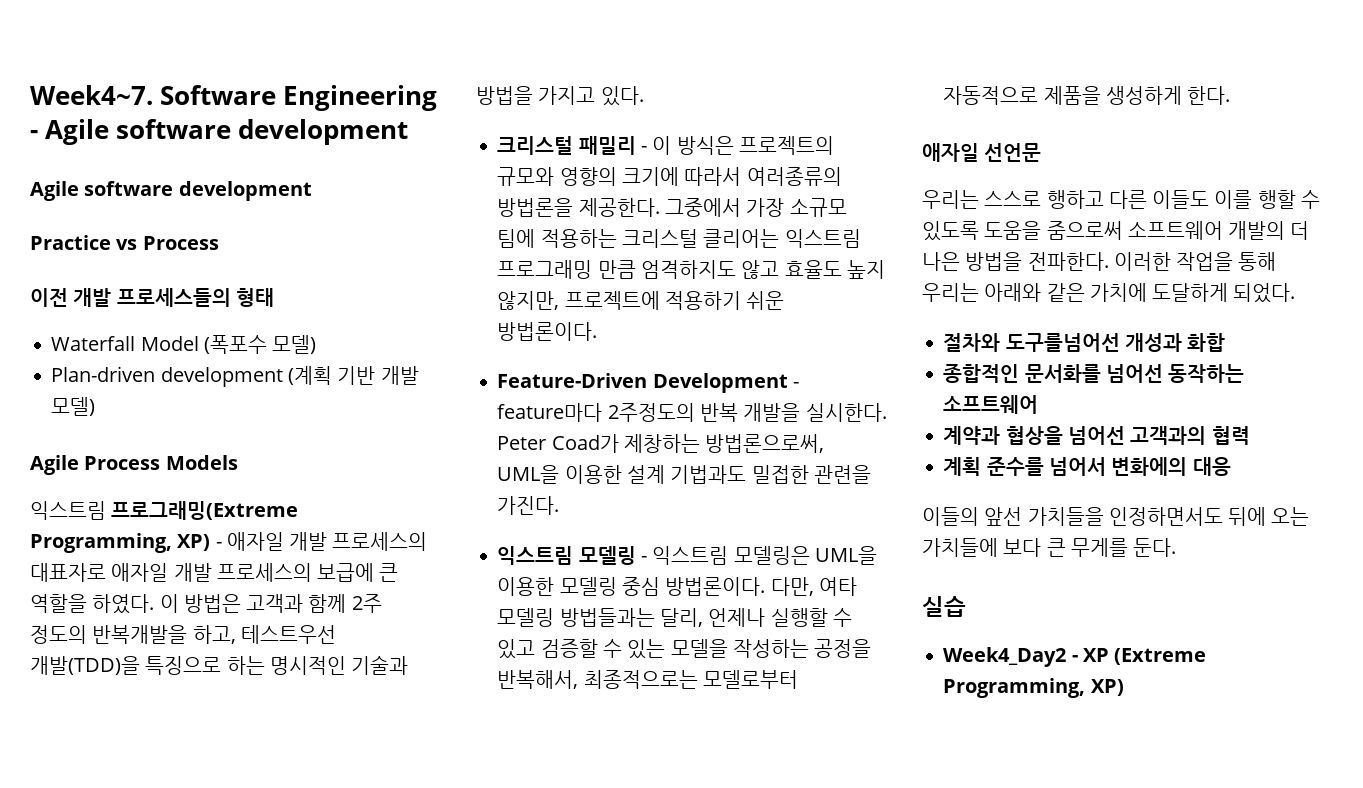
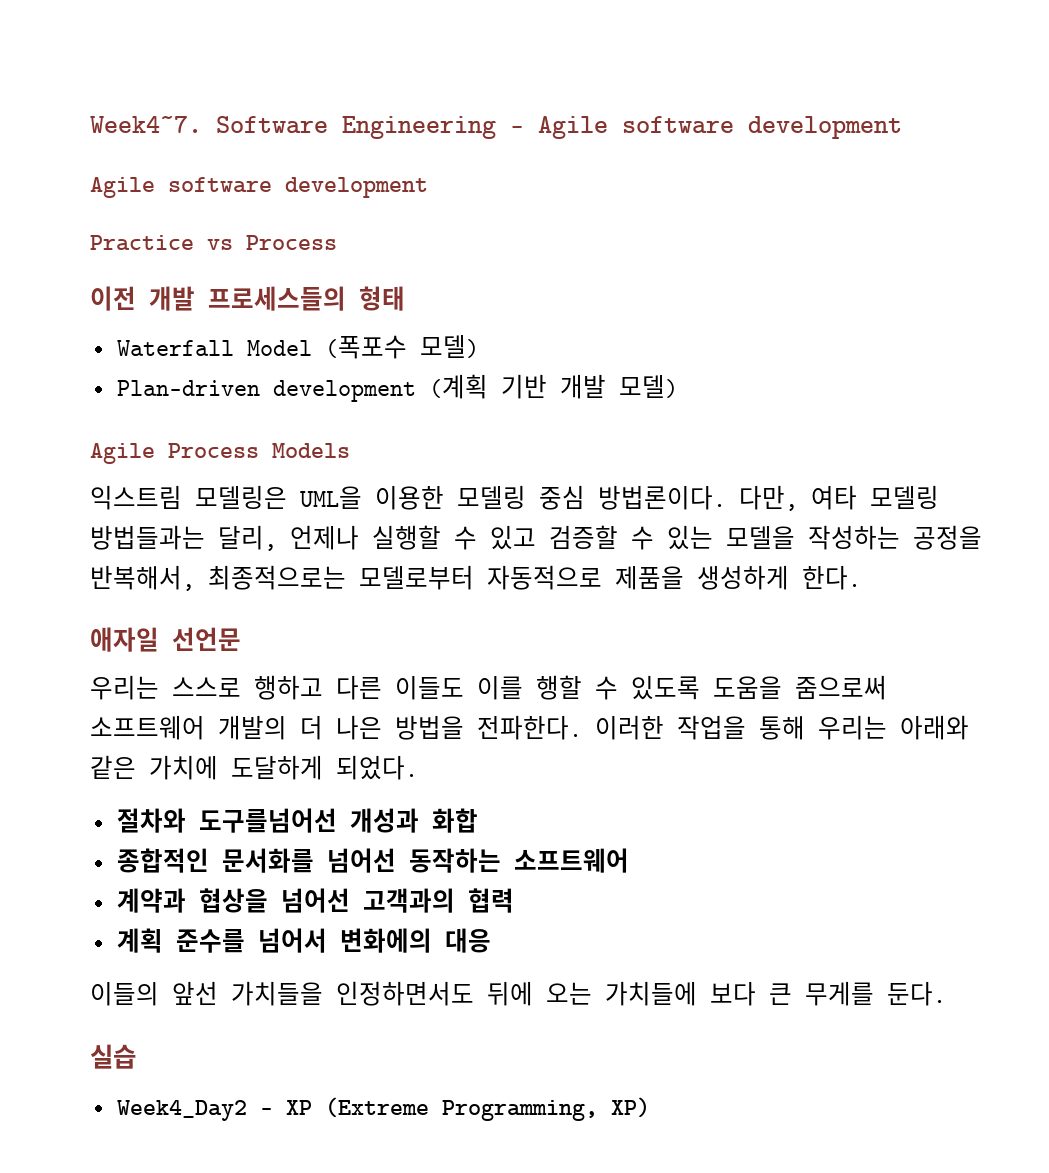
- 익스트림 프로그래밍(Extreme Programming, XP) - 애자일 개발 프로세스의 대표자로 애자일 개발 프로세스의 보급에 큰 역할을 하였다. 이 방법은 고객과 함께 2주 정도의 반복개발을 하고, 테스트우선 개발(TDD)을 특징으로 하는 명시적인 기술과 방법을 가지고 있다.
- 크리스털 패밀리 - 이 방식은 프로젝트의 규모와 영향의 크기에 따라서 여러종류의 방법론을 제공한다. 그중에서 가장 소규모 팀에 적용하는 크리스털 클리어는 익스트림 프로그래밍 만큼 엄격하지도 않고 효율도 높지 않지만, 프로젝트에 적용하기 쉬운 방법론이다.
- Feature-Driven Development - feature마다 2주정도의 반복 개발을 실시한다. Peter Coad가 제창하는 방법론으로써, UML을 이용한 설계 기법과도 밀접한 관련을 가진다.
- 익스트림 모델링 - 익스트림 모델링은 UML을 이용한 모델링 중심 방법론이다.
+ 익스트림 모델링은 UML을 이용한 모델링 중심 방법론이다.

